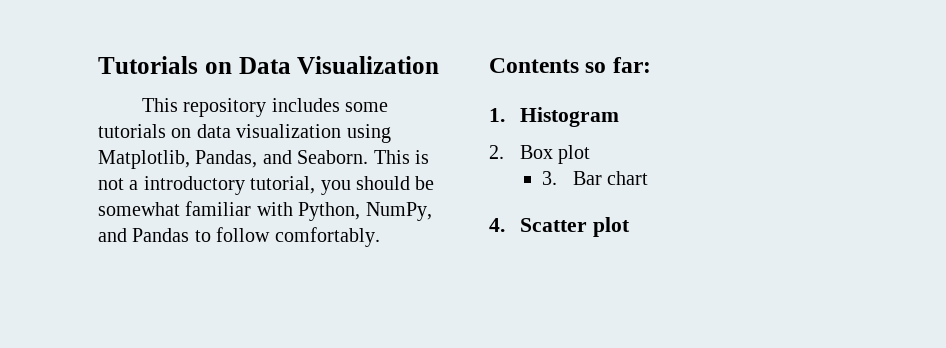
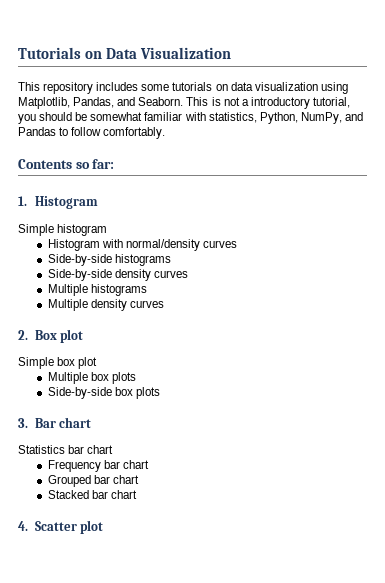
- This is not a introductory tutorial, you should be somewhat familiar with Python, NumPy, and Pandas to follow comfortably.
+ This is not a introductory tutorial, you should be somewhat familiar with statistics, Python, NumPy, and Pandas to follow comfortably.
+ Simple histogram
+ Histogram with normal/density curves
+ Side-by-side histograms
+ Side-by-side density curves
+ Multiple histograms
+ Multiple density curves
  2. Box plot
+ Simple box plot
+ Multiple box plots
+ Side-by-side box plots
  3. Bar chart
+ Statistics bar chart
+ Frequency bar chart
+ Grouped bar chart
+ Stacked bar chart

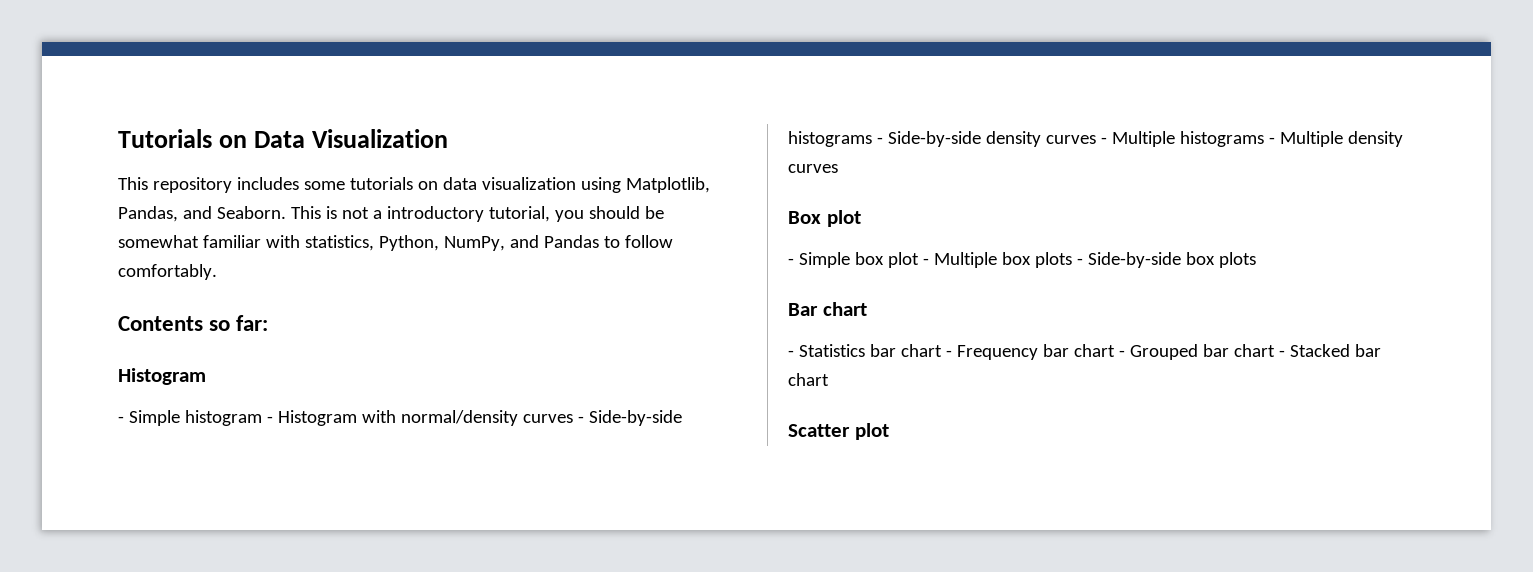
  Contents so far:
- 1. Histogram
+ Histogram
- Simple histogram
- Histogram with normal/density curves
- Side-by-side histograms
- Side-by-side density curves
- Multiple histograms
- Multiple density curves
+ - Simple histogram - Histogram with normal/density curves - Side-by-side histograms - Side-by-side density curves - Multiple histograms - Multiple density curves
- 2. Box plot
+ Box plot
- Simple box plot
- Multiple box plots
- Side-by-side box plots
+ - Simple box plot - Multiple box plots - Side-by-side box plots
- 3. Bar chart
+ Bar chart
- Statistics bar chart
- Frequency bar chart
- Grouped bar chart
- Stacked bar chart
+ - Statistics bar chart - Frequency bar chart - Grouped bar chart - Stacked bar chart
- 4. Scatter plot
+ Scatter plot

